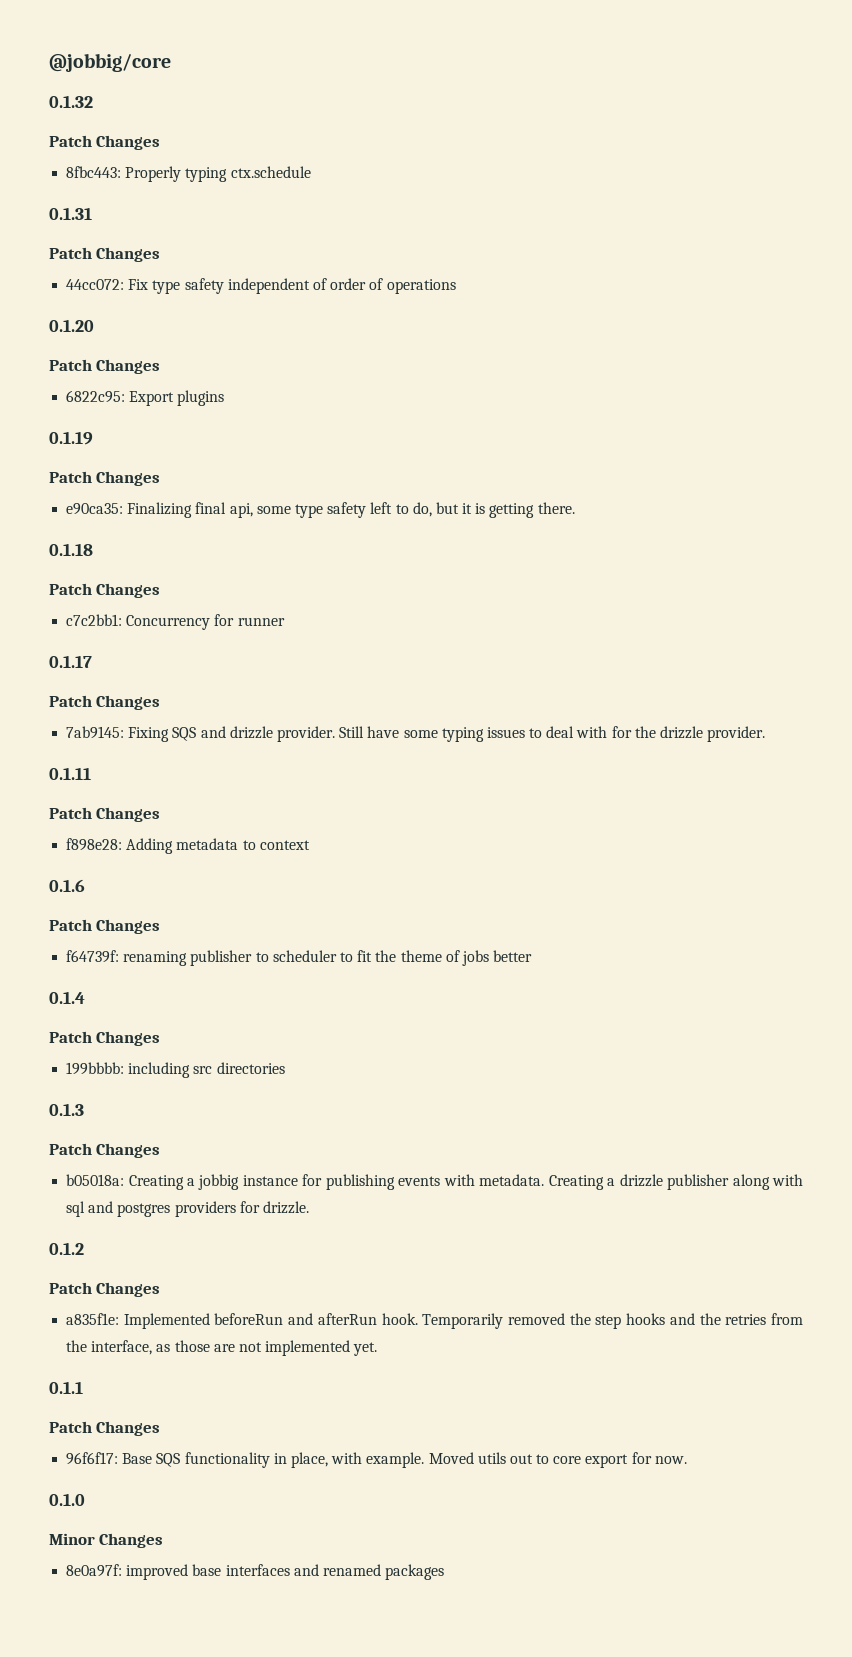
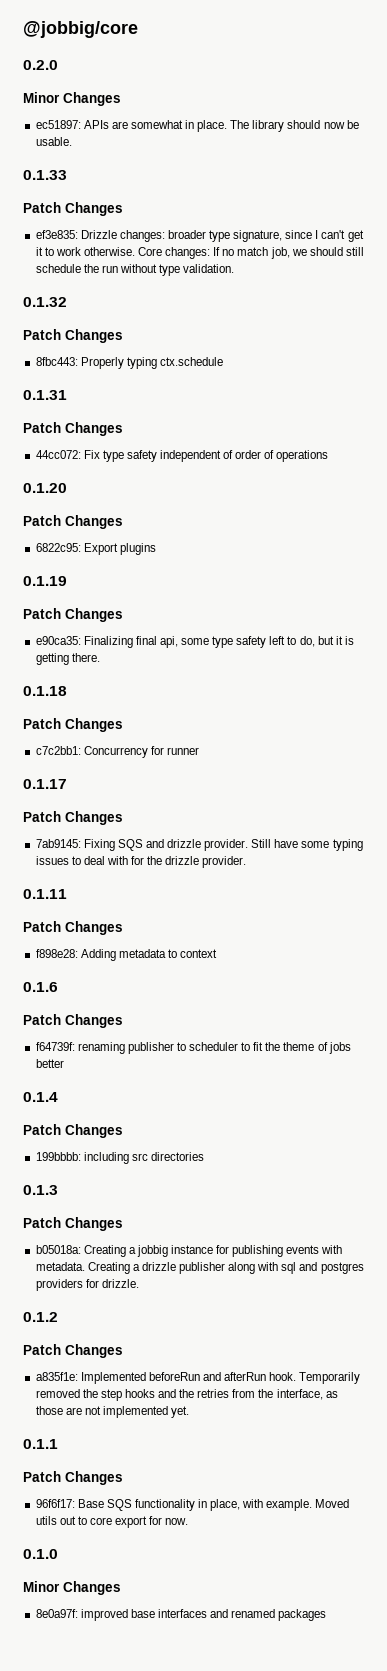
+ 0.2.0
+ Minor Changes
+ ec51897: APIs are somewhat in place. The library should now be usable.
+ 0.1.33
+ Patch Changes
+ ef3e835: Drizzle changes: broader type signature, since I can't get it to work otherwise. Core changes: If no match job, we should still schedule the run without type validation.

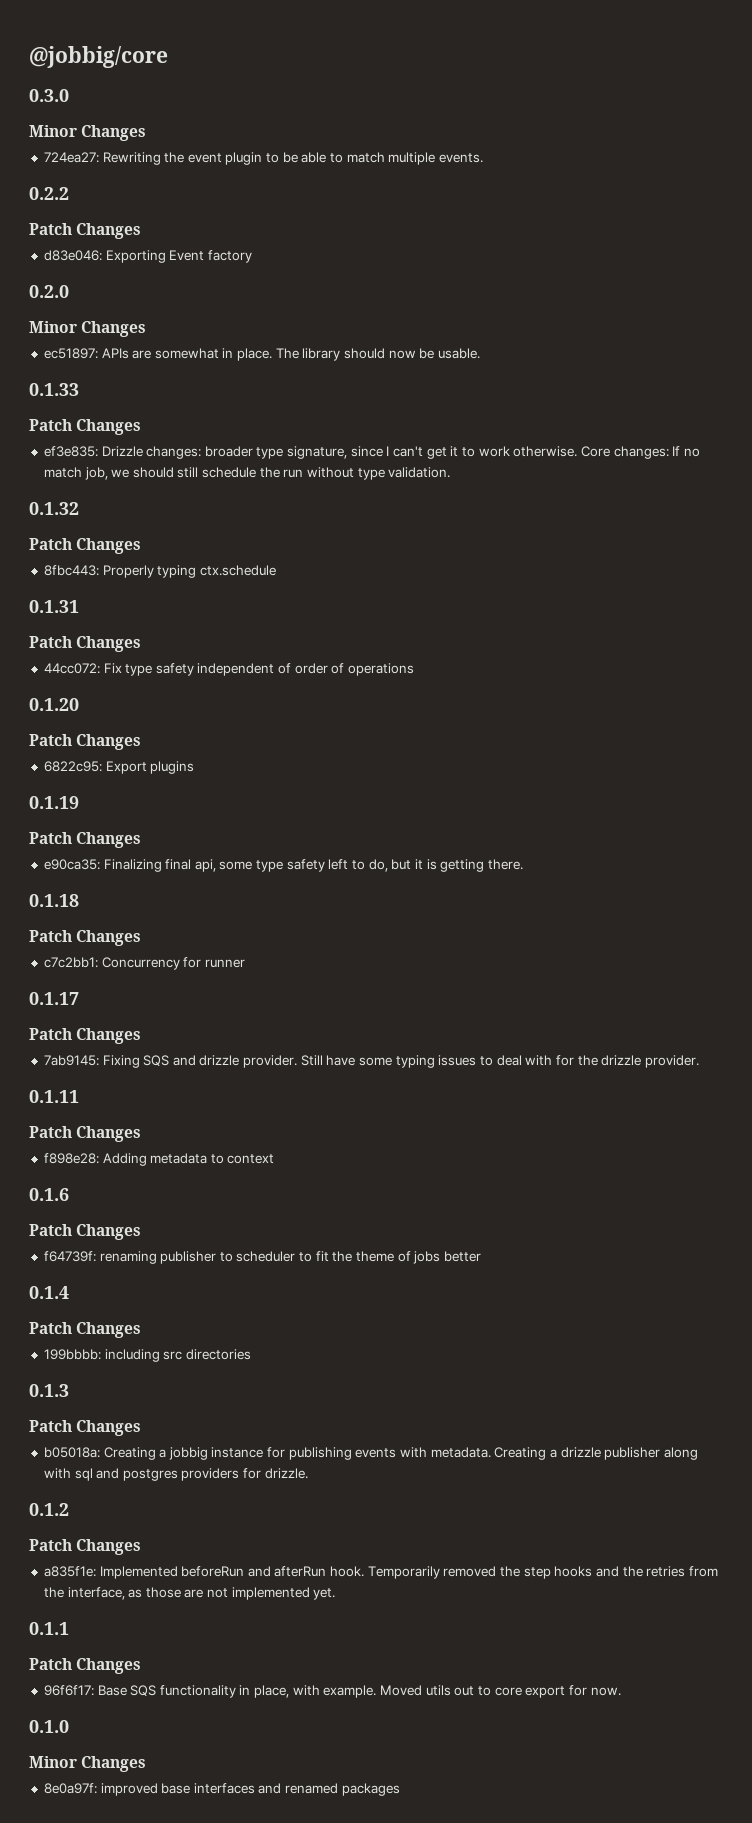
+ 0.3.0
+ Minor Changes
+ 724ea27: Rewriting the event plugin to be able to match multiple events.
+ 0.2.2
+ Patch Changes
+ d83e046: Exporting Event factory

